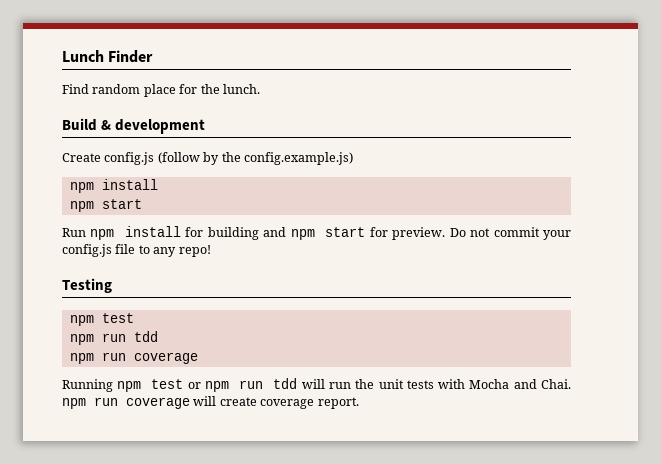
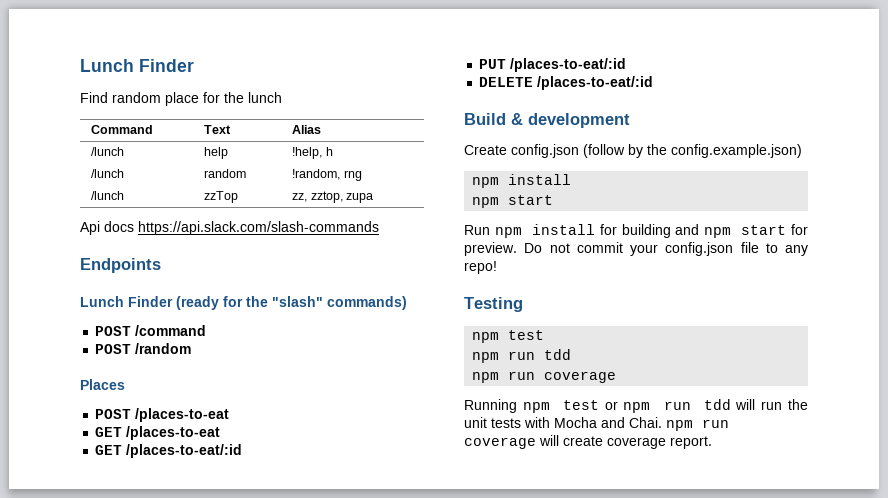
- Find random place for the lunch.
+ Find random place for the lunch
+ Command | Text | Alias
+ /lunch | help | !help, h
+ /lunch | random | !random, rng
+ /lunch | zzTop | zz, zztop, zupa
+ Api docs https://api.slack.com/slash-commands
+ Endpoints
+ Lunch Finder (ready for the "slash" commands)
+ POST /command
+ POST /random
+ Places
+ POST /places-to-eat
+ GET /places-to-eat
+ GET /places-to-eat/:id
+ PUT /places-to-eat/:id
+ DELETE /places-to-eat/:id
- Create config.js (follow by the config.example.js)
+ Create config.json (follow by the config.example.json)
- Do not commit your config.js file to any repo!
+ Do not commit your config.json file to any repo!

